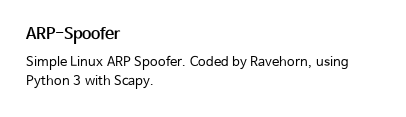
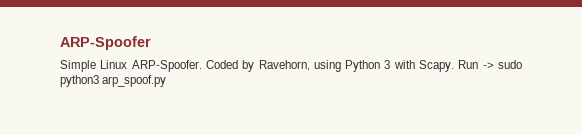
- Simple Linux ARP Spoofer.
+ Simple Linux ARP-Spoofer.
+ Run -> sudo python3 arp_spoof.py

